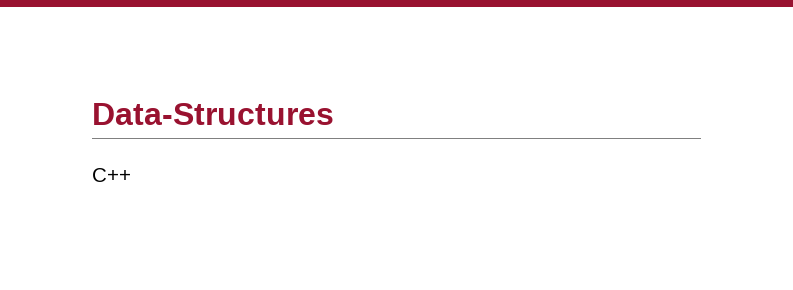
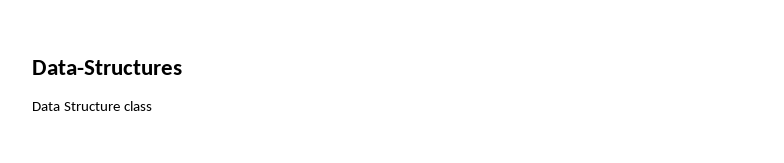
- C++
+ Data Structure class

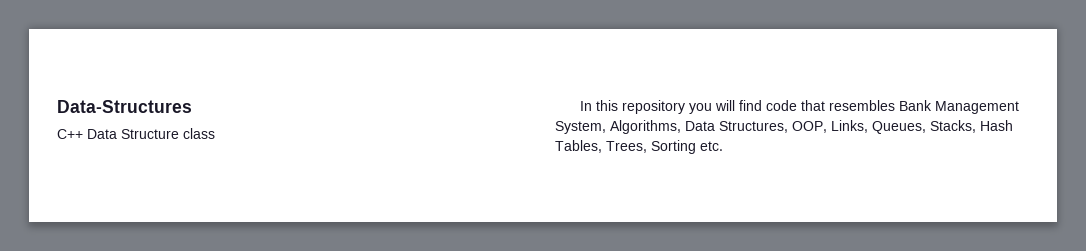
- Data Structure class
+ C++ Data Structure class
+ In this repository you will find code that resembles Bank Management System, Algorithms, Data Structures, OOP, Links, Queues, Stacks, Hash Tables, Trees, Sorting etc.

